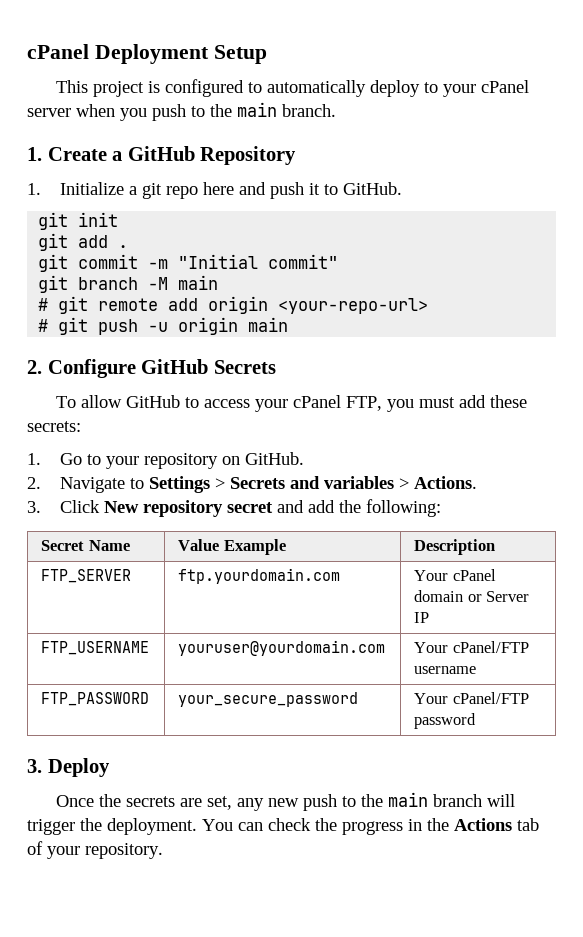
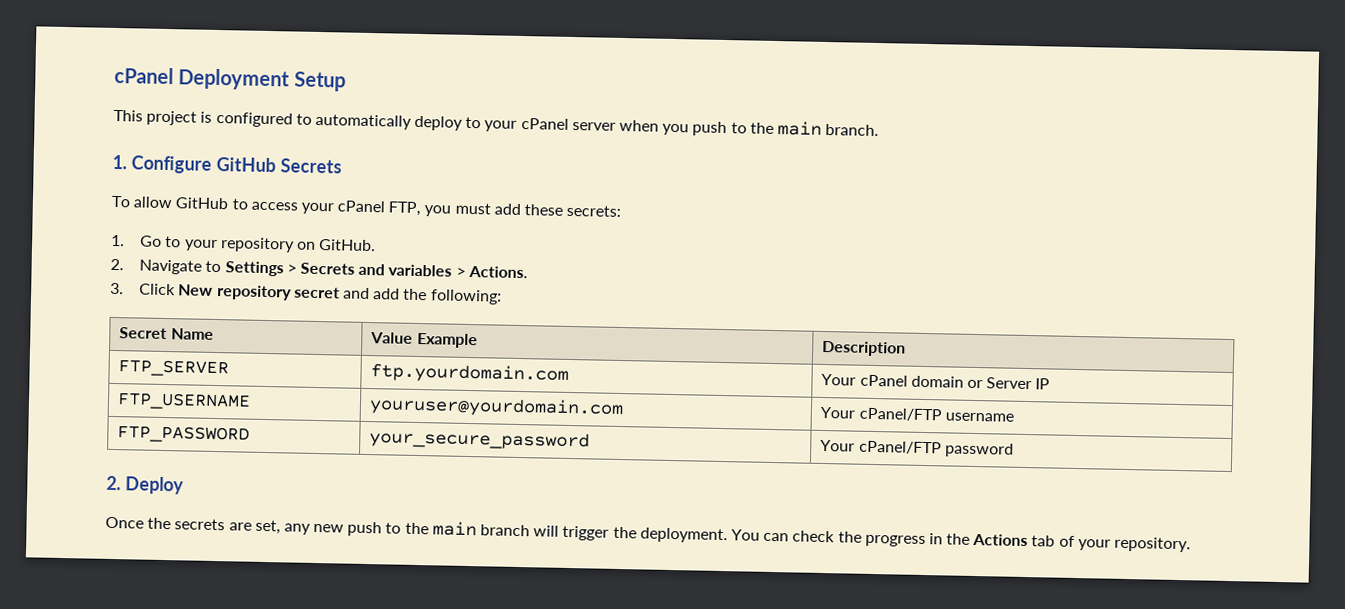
- 1. Create a GitHub Repository
- 1. Initialize a git repo here and push it to GitHub.
- git init
- git add .
- git commit -m "Initial commit"
- git branch -M main
- # git remote add origin <your-repo-url>
- # git push -u origin main
- 2. Configure GitHub Secrets
+ 1. Configure GitHub Secrets
- 3. Deploy
+ 2. Deploy

